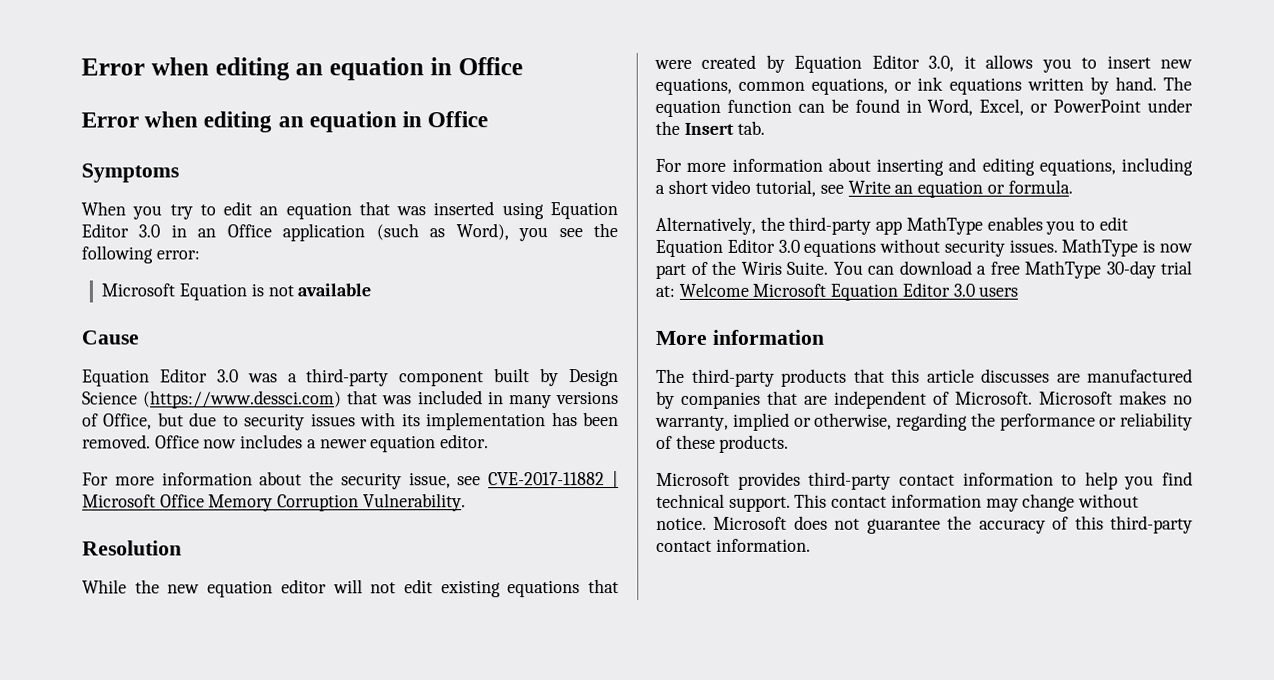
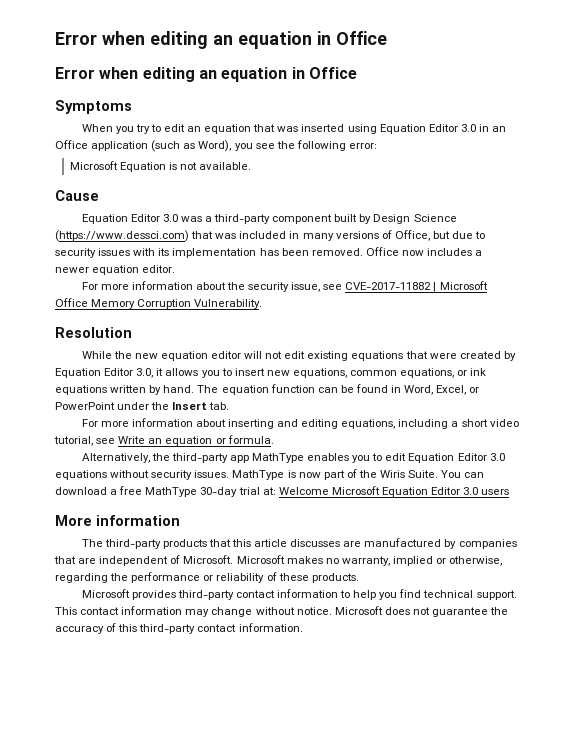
- Microsoft Equation is not available
+ Microsoft Equation is not available.

